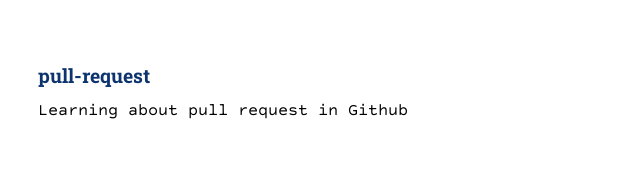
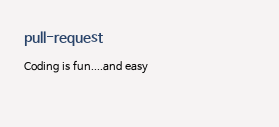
- Learning about pull request in Github
+ Coding is fun....and easy

